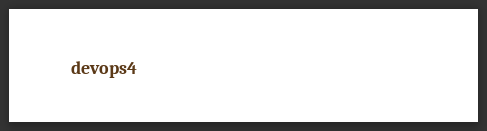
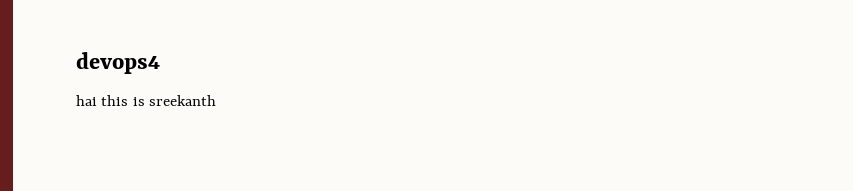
+ hai this is sreekanth

